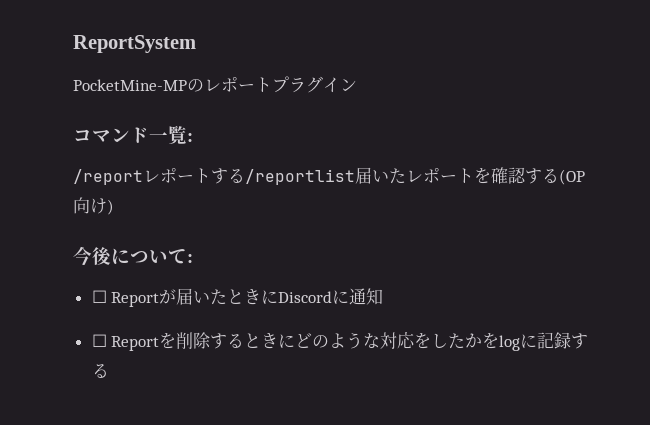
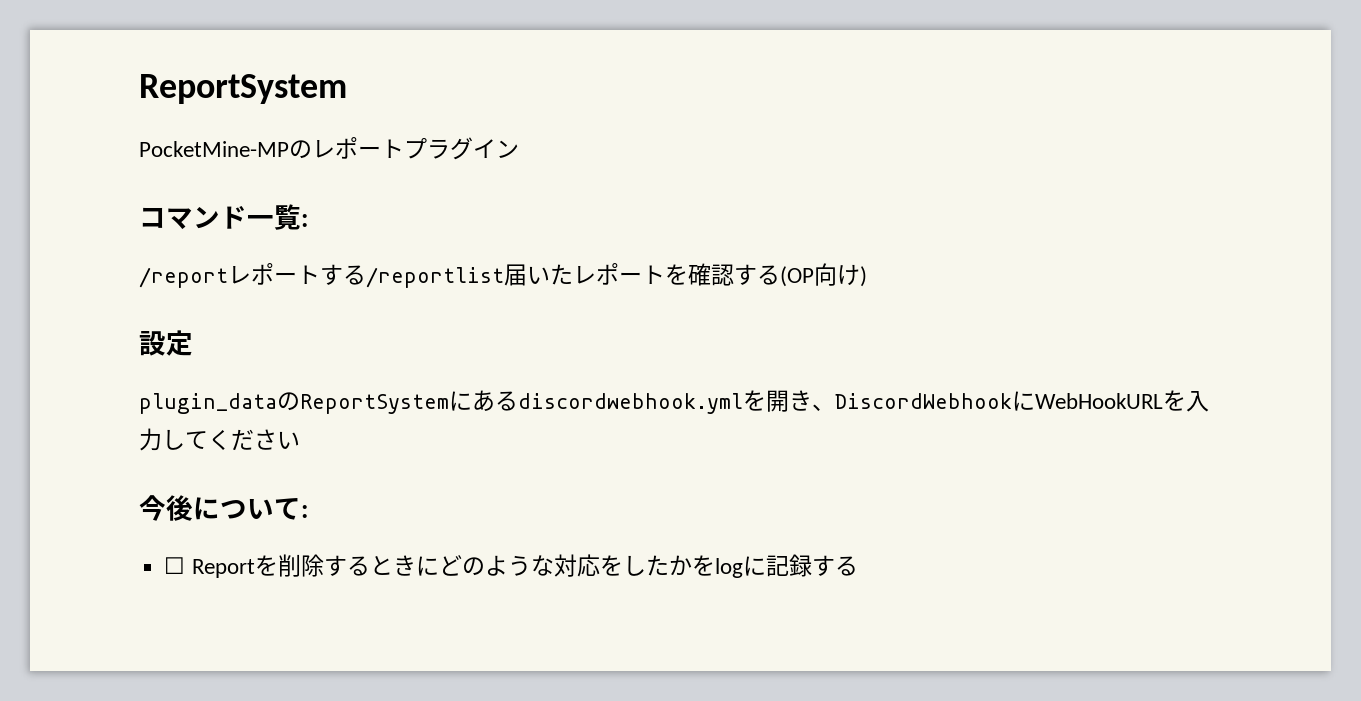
+ 設定
+ plugin_dataのReportSystemにあるdiscordwebhook.ymlを開き、DiscordWebhookにWebHookURLを入力してください
  今後について:
- ☐ Reportが届いたときにDiscordに通知

